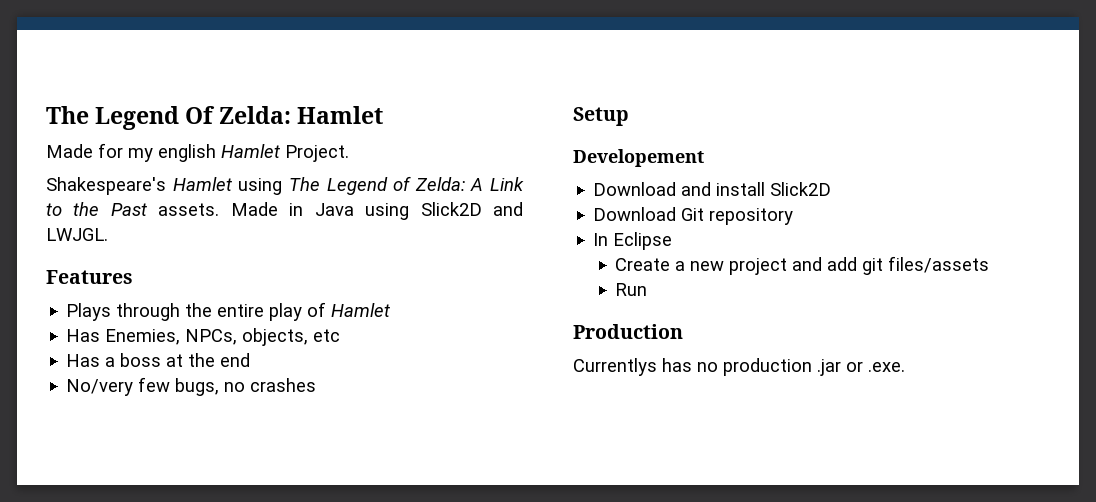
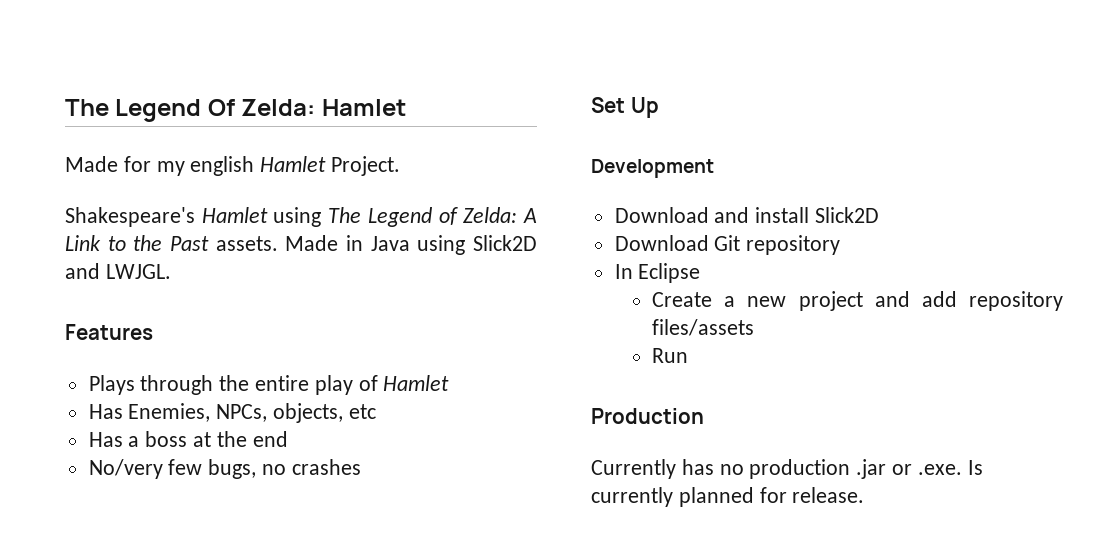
- Setup
- Developement
+ Set Up
+ Development
- Create a new project and add git files/assets
+ Create a new project and add repository files/assets
- Currentlys has no production .jar or .exe.
+ Currently has no production .jar or .exe. Is currently planned for release.

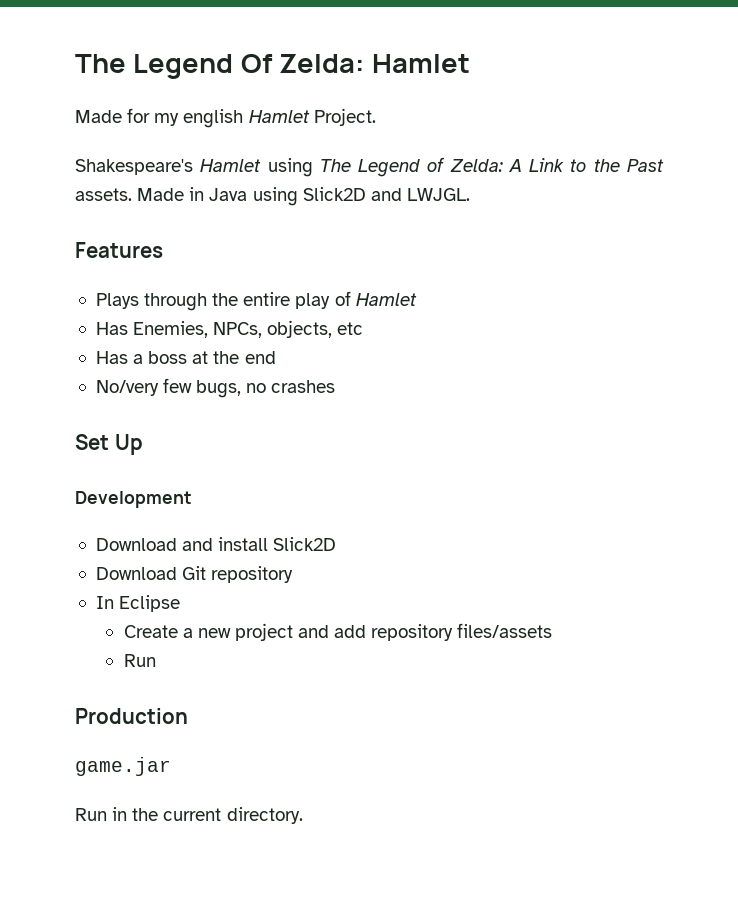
- Currently has no production .jar or .exe. Is currently planned for release.
+ game.jar
+ Run in the current directory.

